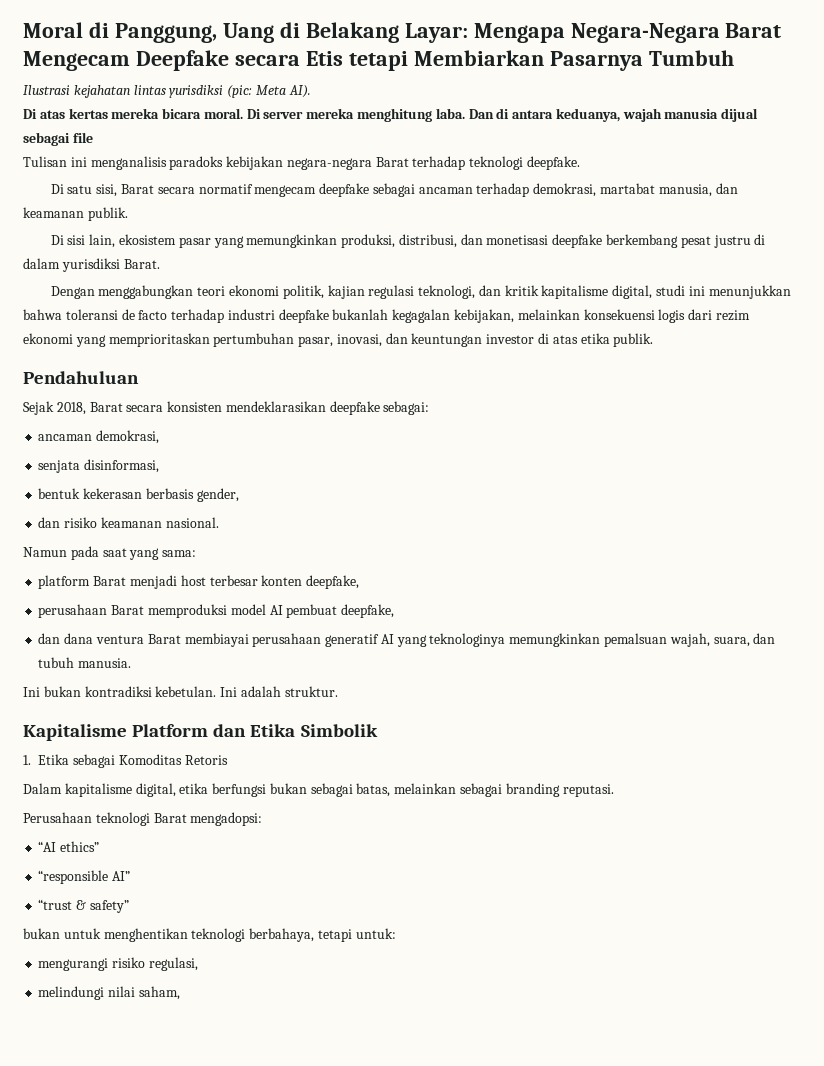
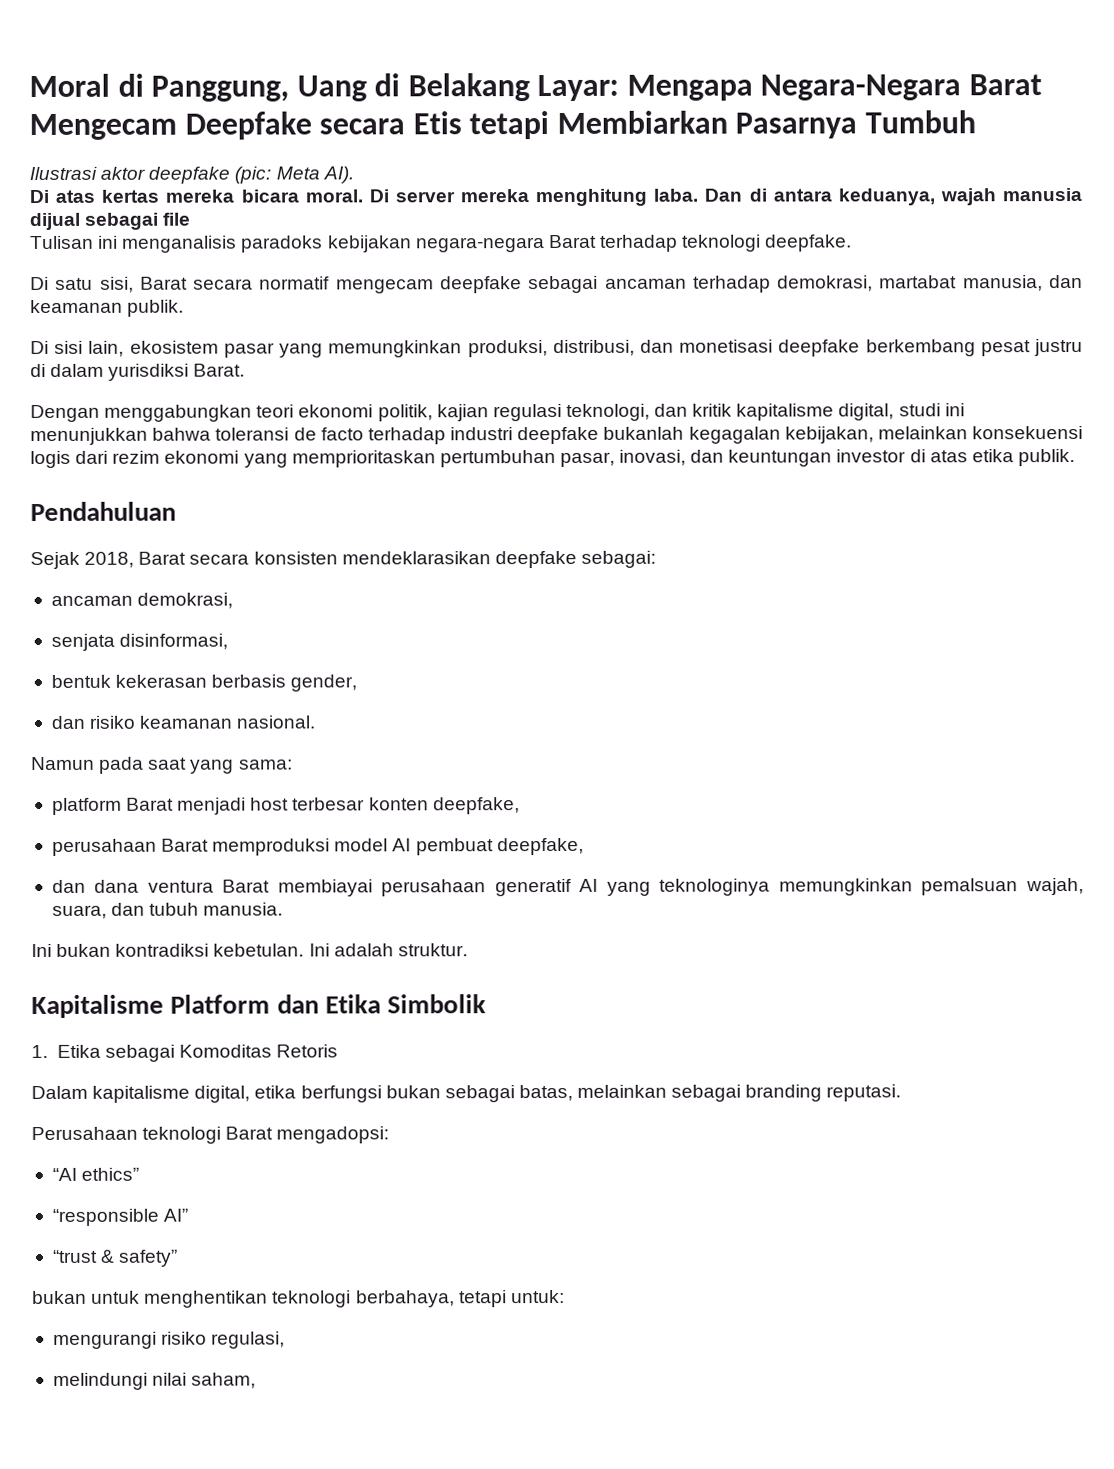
- Ilustrasi kejahatan lintas yurisdiksi (pic: Meta AI).
+ Ilustrasi aktor deepfake (pic: Meta AI).

